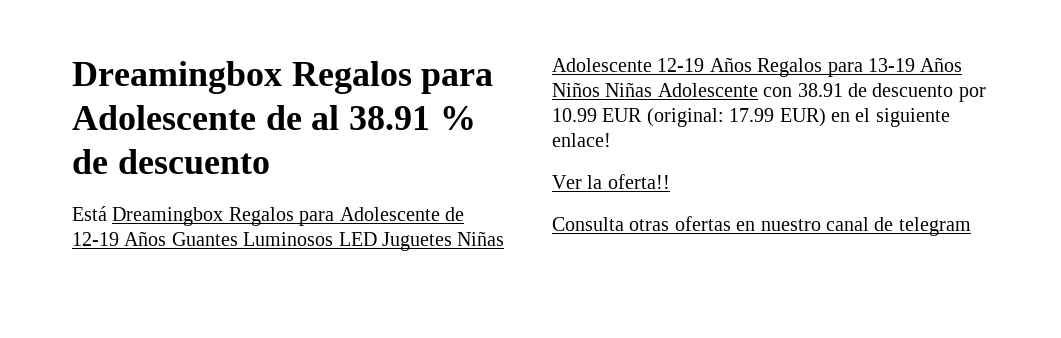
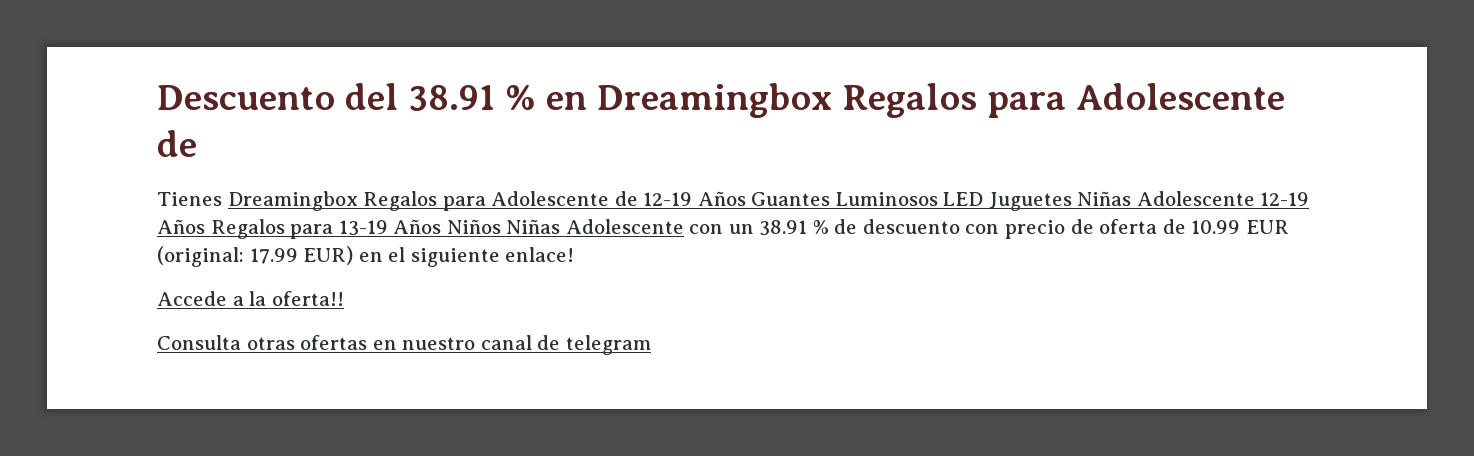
- Dreamingbox Regalos para Adolescente de al 38.91 % de descuento
- Está Dreamingbox Regalos para Adolescente de 12-19 Años Guantes Luminosos LED Juguetes Niñas Adolescente 12-19 Años Regalos para 13-19 Años Niños Niñas Adolescente con 38.91 de descuento por 10.99 EUR (original: 17.99 EUR) en el siguiente enlace!
+ Descuento del 38.91 % en Dreamingbox Regalos para Adolescente de
+ Tienes Dreamingbox Regalos para Adolescente de 12-19 Años Guantes Luminosos LED Juguetes Niñas Adolescente 12-19 Años Regalos para 13-19 Años Niños Niñas Adolescente con un 38.91 % de descuento con precio de oferta de 10.99 EUR (original: 17.99 EUR) en el siguiente enlace!
- Ver la oferta!!
+ Accede a la oferta!!

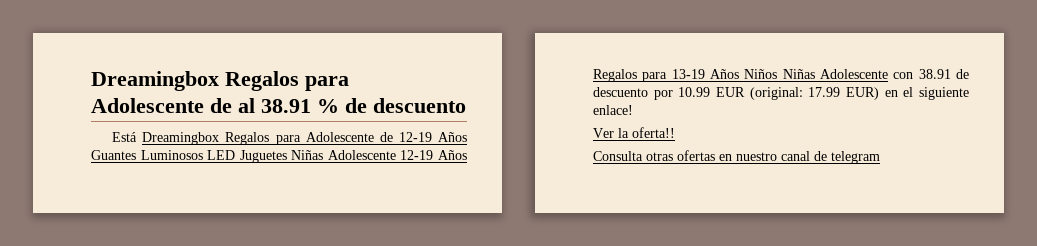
- Descuento del 38.91 % en Dreamingbox Regalos para Adolescente de
- Tienes Dreamingbox Regalos para Adolescente de 12-19 Años Guantes Luminosos LED Juguetes Niñas Adolescente 12-19 Años Regalos para 13-19 Años Niños Niñas Adolescente con un 38.91 % de descuento con precio de oferta de 10.99 EUR (original: 17.99 EUR) en el siguiente enlace!
+ Dreamingbox Regalos para Adolescente de al 38.91 % de descuento
+ Está Dreamingbox Regalos para Adolescente de 12-19 Años Guantes Luminosos LED Juguetes Niñas Adolescente 12-19 Años Regalos para 13-19 Años Niños Niñas Adolescente con 38.91 de descuento por 10.99 EUR (original: 17.99 EUR) en el siguiente enlace!
- Accede a la oferta!!
+ Ver la oferta!!

